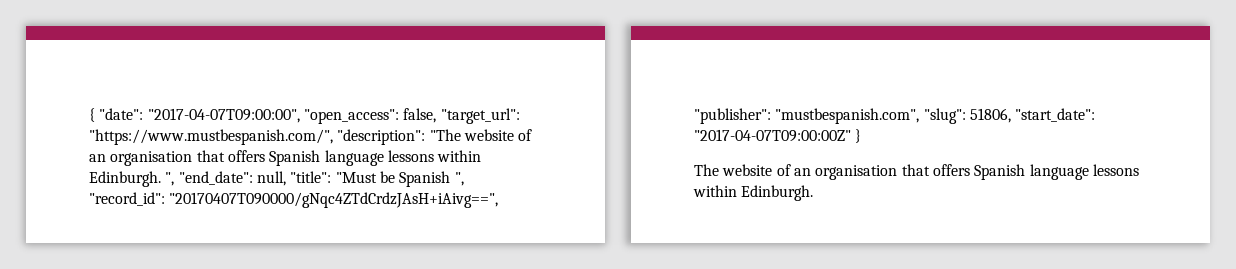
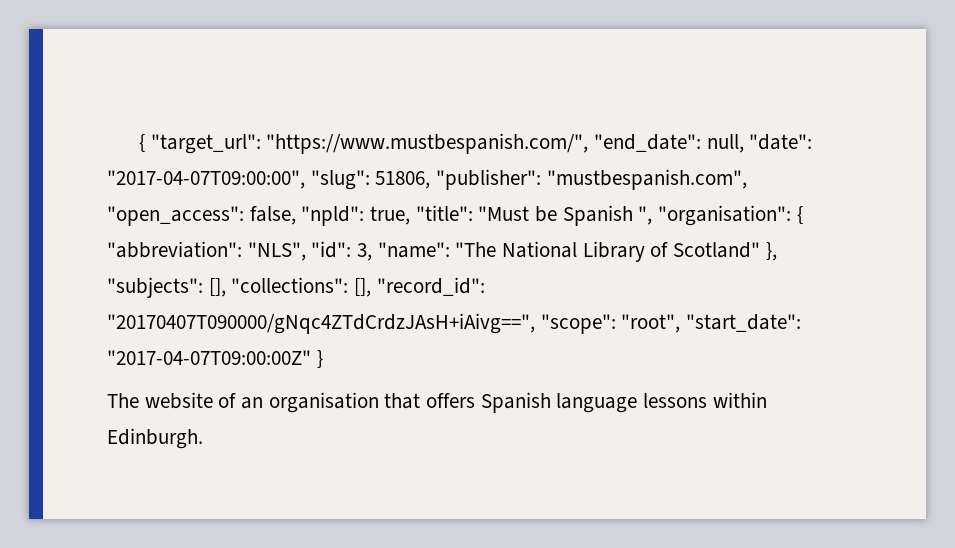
- { "date": "2017-04-07T09:00:00", "open_access": false, "target_url": "https://www.mustbespanish.com/", "description": "The website of an organisation that offers Spanish language lessons within Edinburgh. ", "end_date": null, "title": "Must be Spanish ", "record_id": "20170407T090000/gNqc4ZTdCrdzJAsH+iAivg==", "publisher": "mustbespanish.com", "slug": 51806, "start_date": "2017-04-07T09:00:00Z" }
+ { "target_url": "https://www.mustbespanish.com/", "end_date": null, "date": "2017-04-07T09:00:00", "slug": 51806, "publisher": "mustbespanish.com", "open_access": false, "npld": true, "title": "Must be Spanish ", "organisation": { "abbreviation": "NLS", "id": 3, "name": "The National Library of Scotland" }, "subjects": [], "collections": [], "record_id": "20170407T090000/gNqc4ZTdCrdzJAsH+iAivg==", "scope": "root", "start_date": "2017-04-07T09:00:00Z" }

